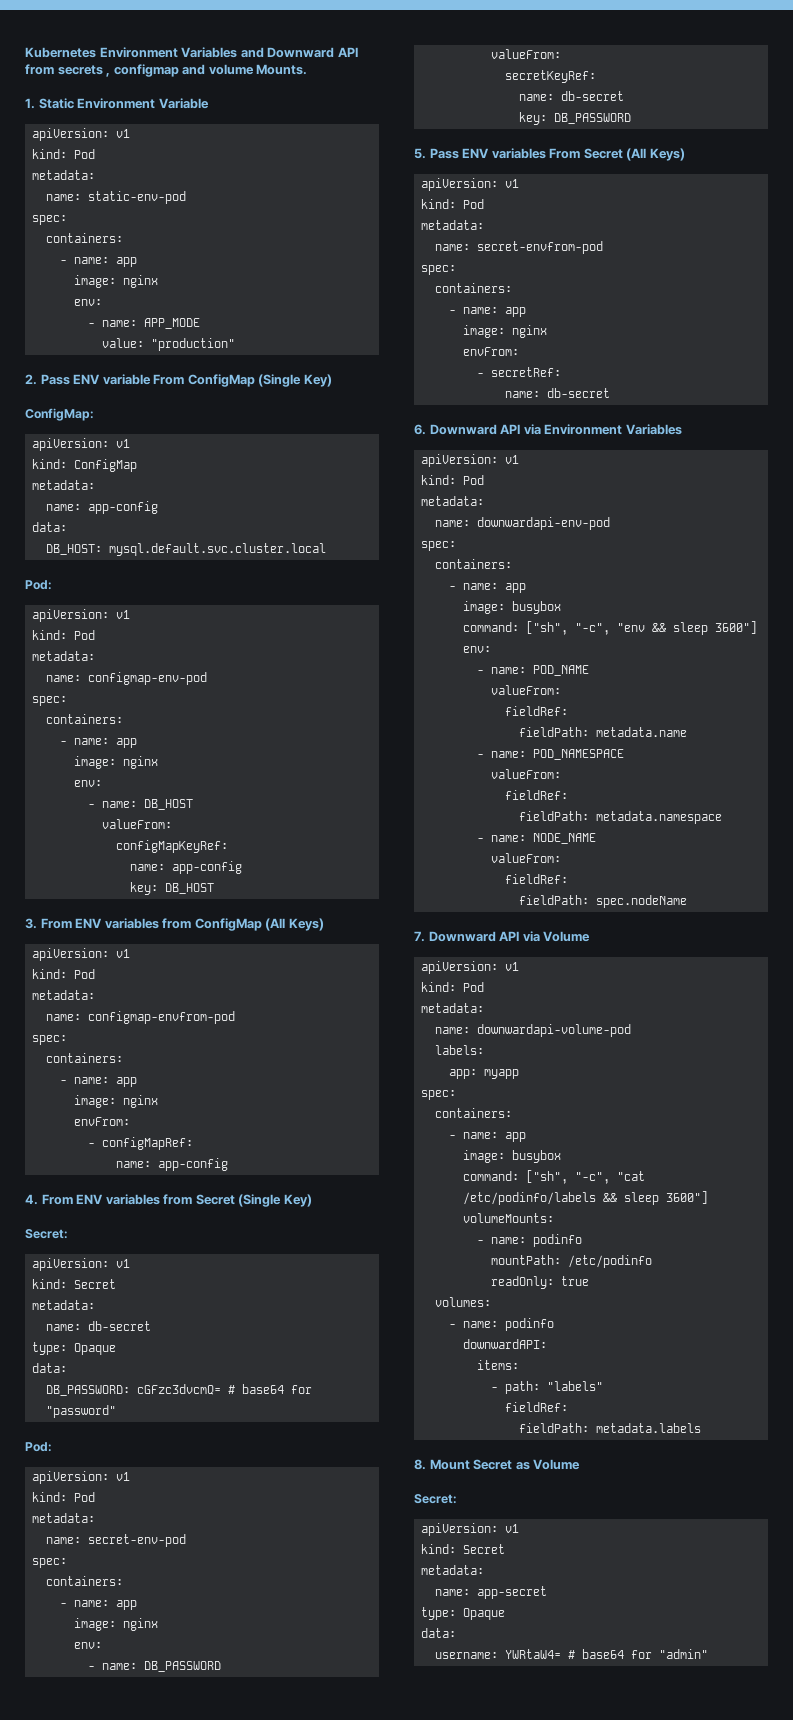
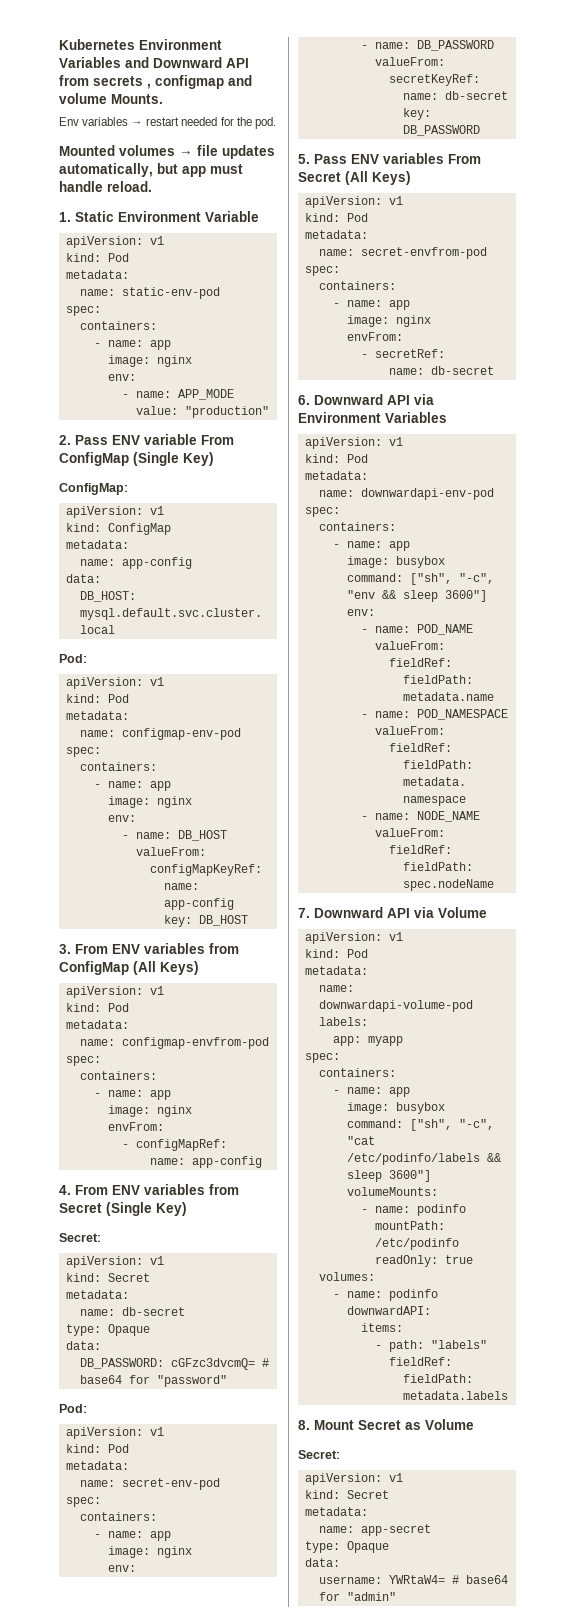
+ Env variables → restart needed for the pod.
+ Mounted volumes → file updates automatically, but app must handle reload.

